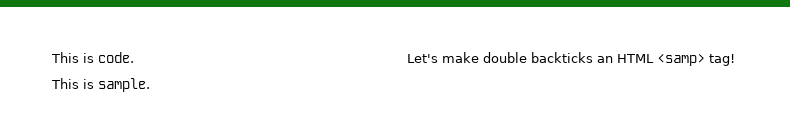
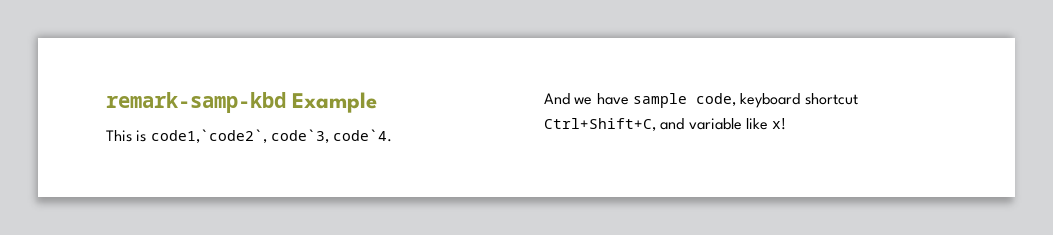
- This is code.
- This is sample.
- Let's make double backticks an HTML <samp> tag!
+ remark-samp-kbd Example
+ This is code1,`code2`, code`3, code`4.
+ And we have sample code, keyboard shortcut Ctrl+Shift+C, and variable like x!

